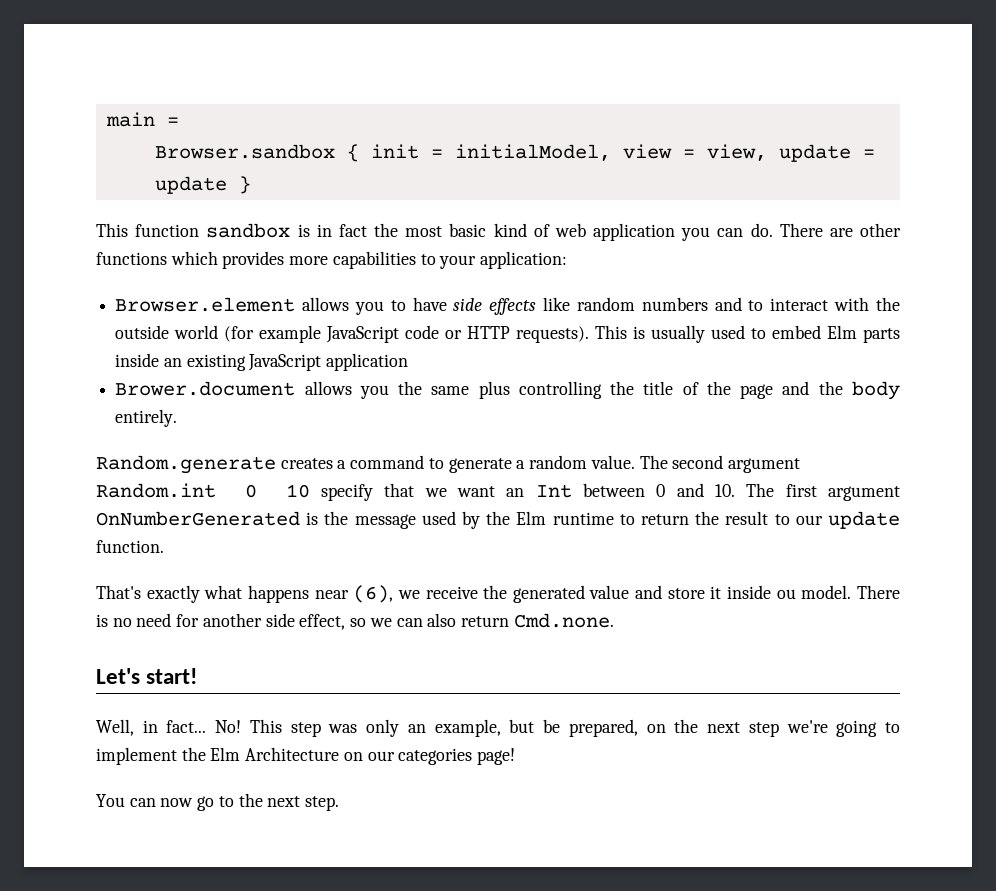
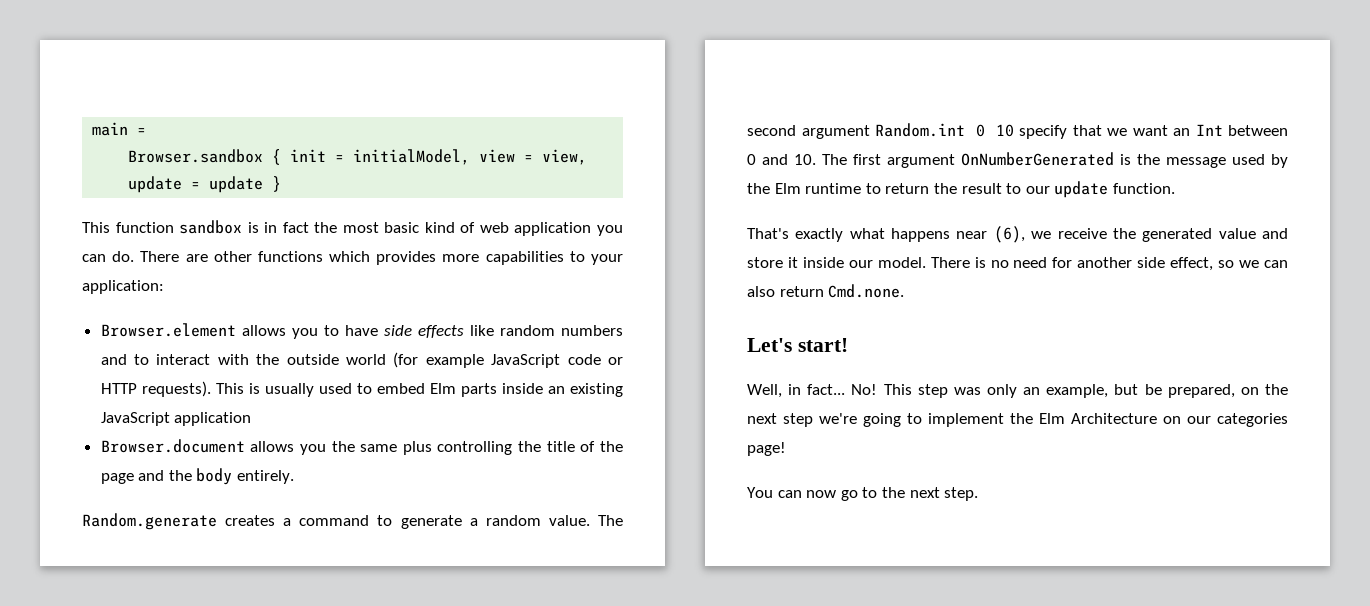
- Brower.document allows you the same plus controlling the title of the page and the body entirely.
+ Browser.document allows you the same plus controlling the title of the page and the body entirely.
- That's exactly what happens near (6), we receive the generated value and store it inside ou model.
+ That's exactly what happens near (6), we receive the generated value and store it inside our model.

